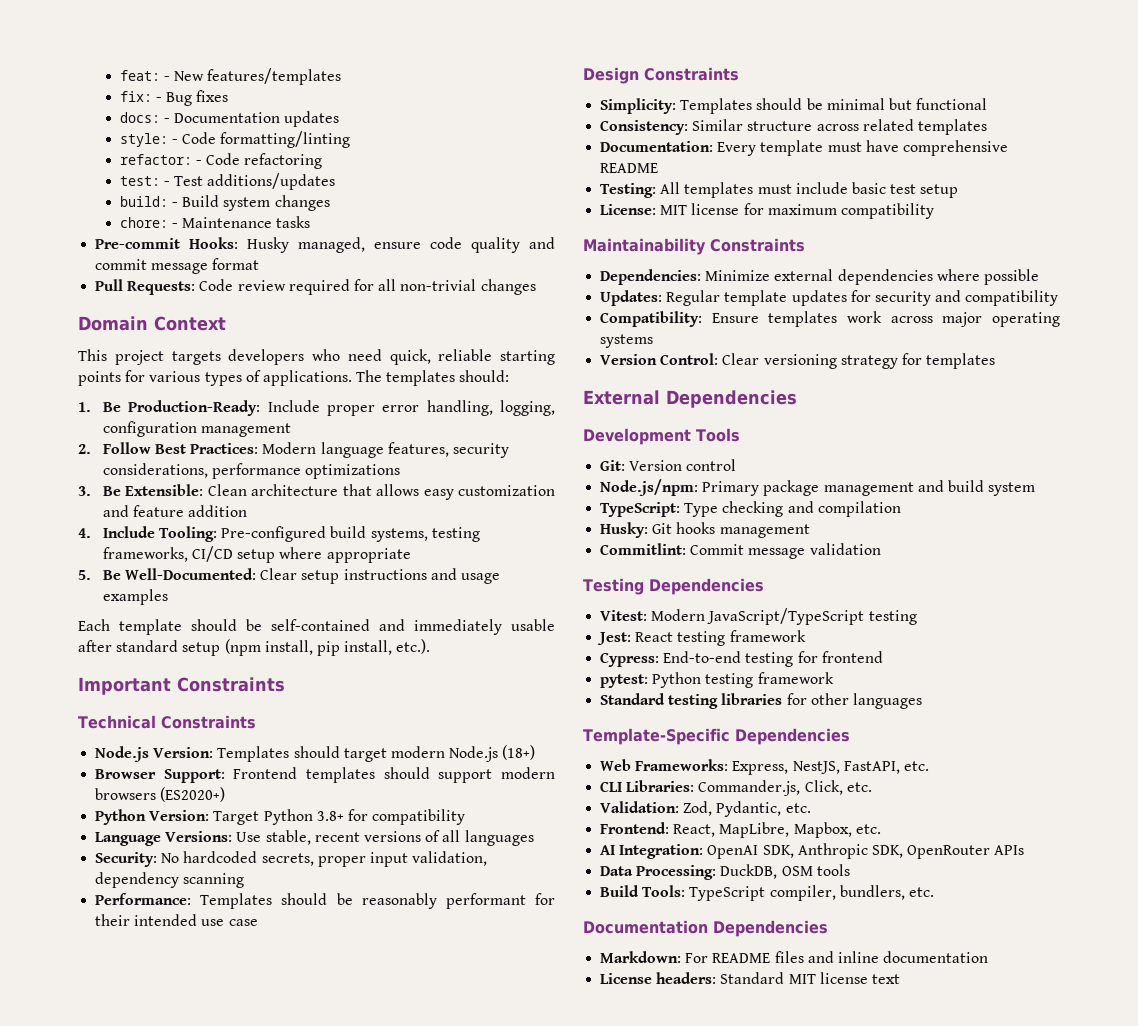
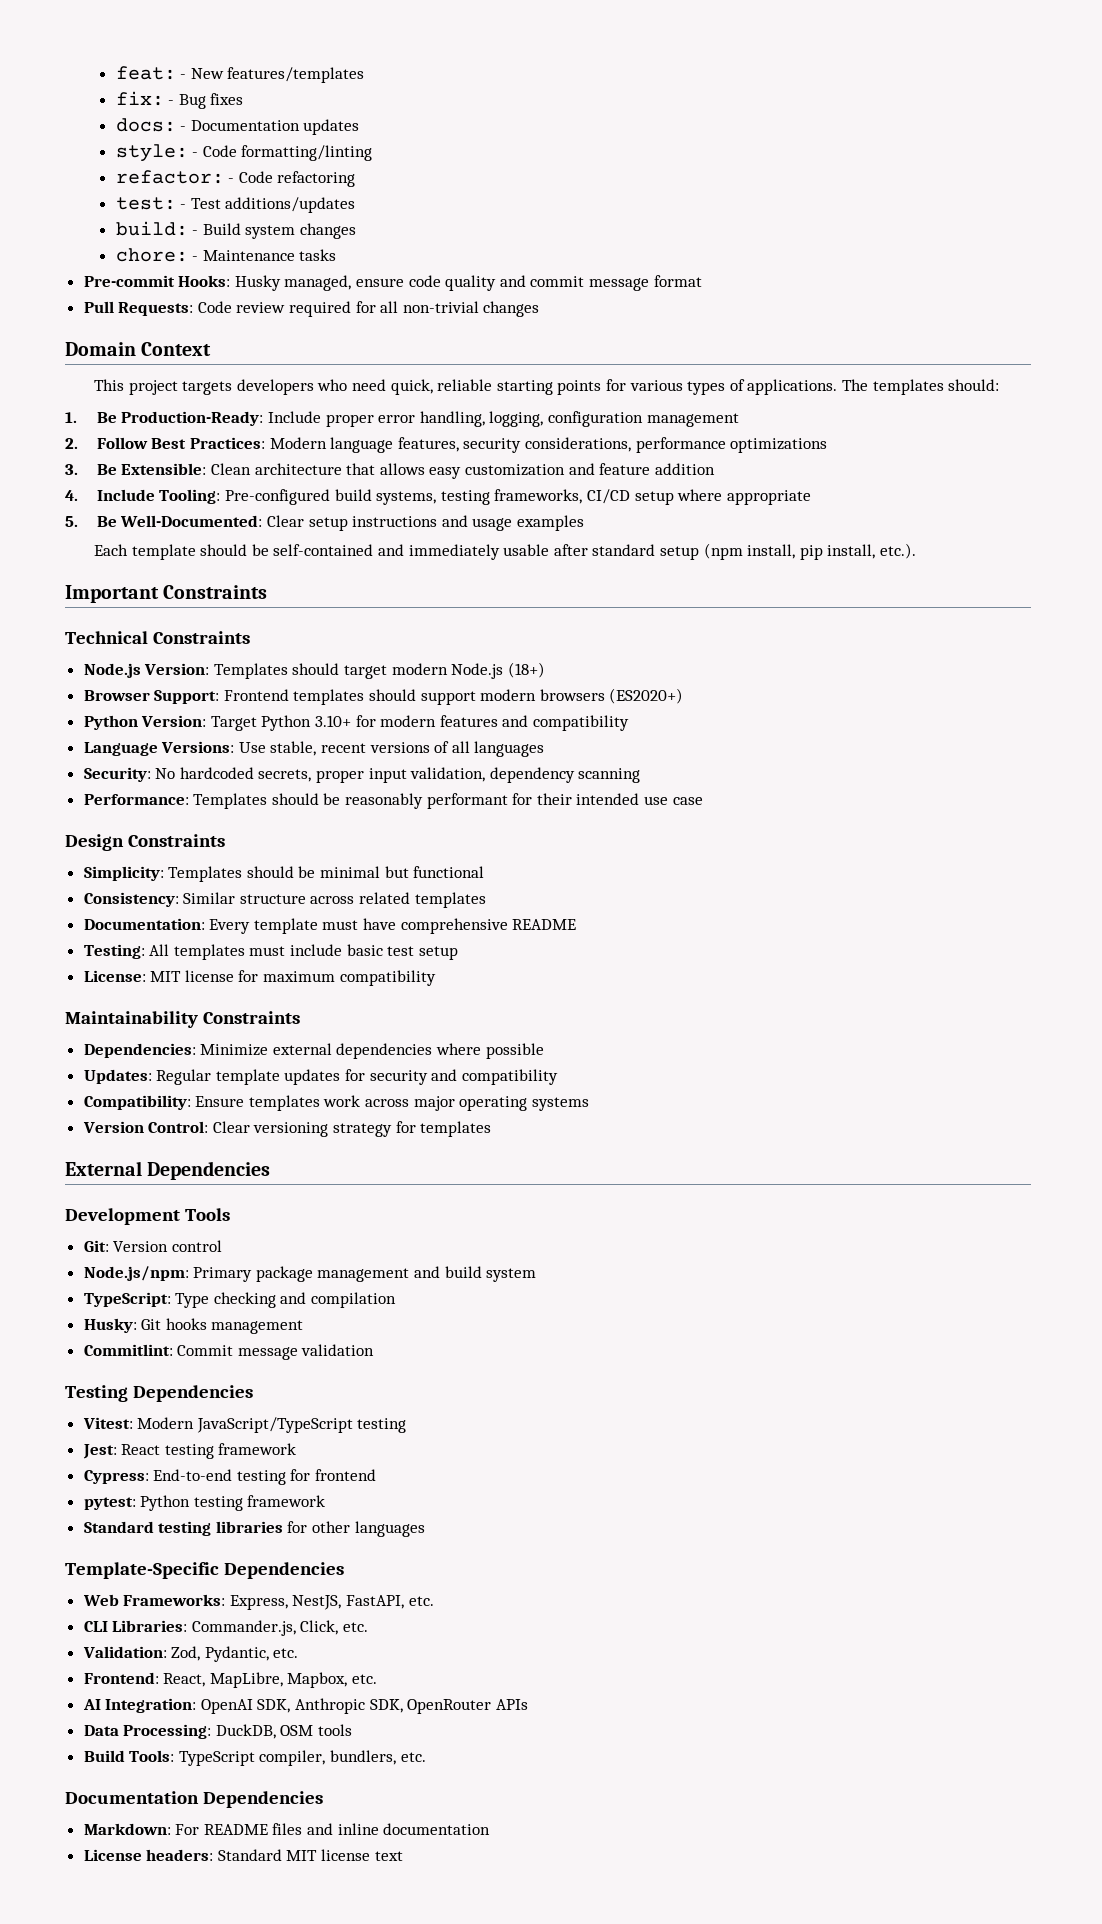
- Python Version: Target Python 3.8+ for compatibility
+ Python Version: Target Python 3.10+ for modern features and compatibility

